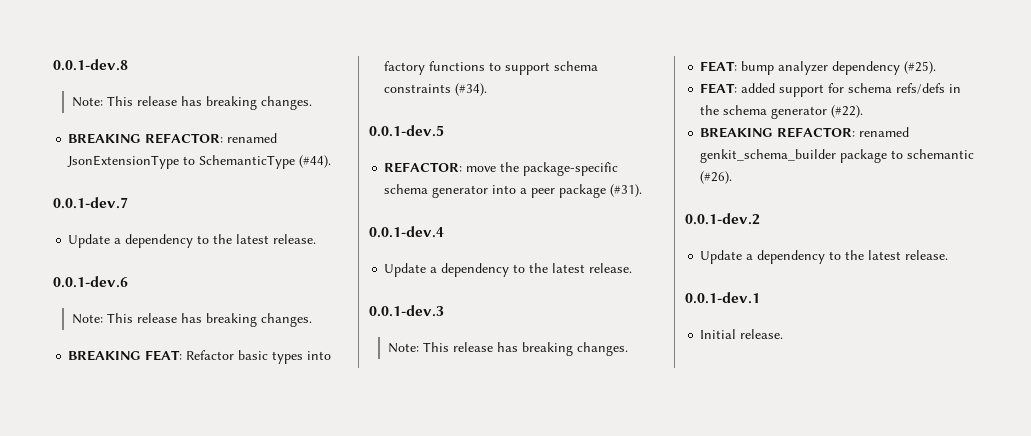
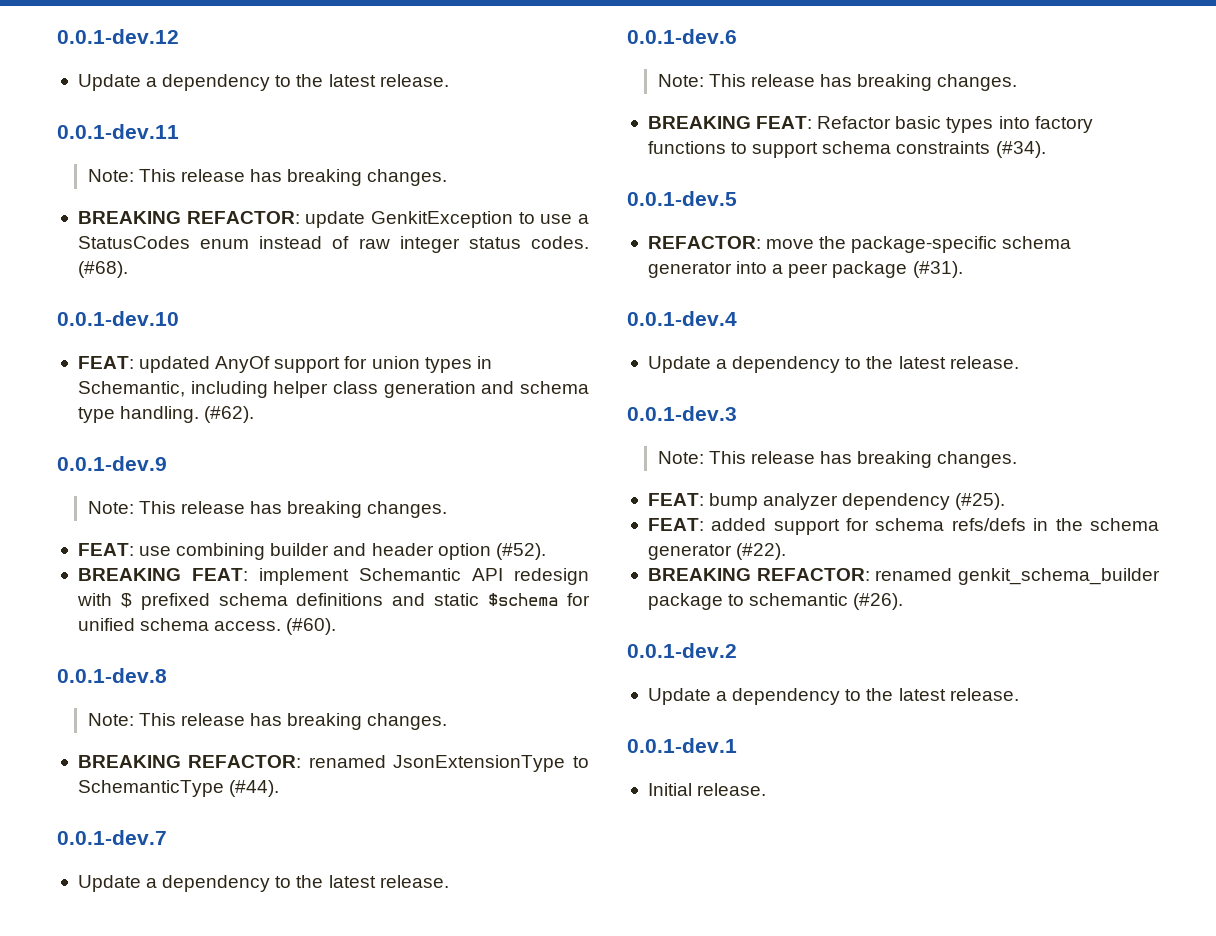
+ 0.0.1-dev.12
+ Update a dependency to the latest release.
+ 0.0.1-dev.11
+ Note: This release has breaking changes.
+ BREAKING REFACTOR: update GenkitException to use a StatusCodes enum instead of raw integer status codes. (#68).
+ 0.0.1-dev.10
+ FEAT: updated AnyOf support for union types in Schemantic, including helper class generation and schema type handling. (#62).
+ 0.0.1-dev.9
+ Note: This release has breaking changes.
+ FEAT: use combining builder and header option (#52).
+ BREAKING FEAT: implement Schemantic API redesign with $ prefixed schema definitions and static $schema for unified schema access. (#60).

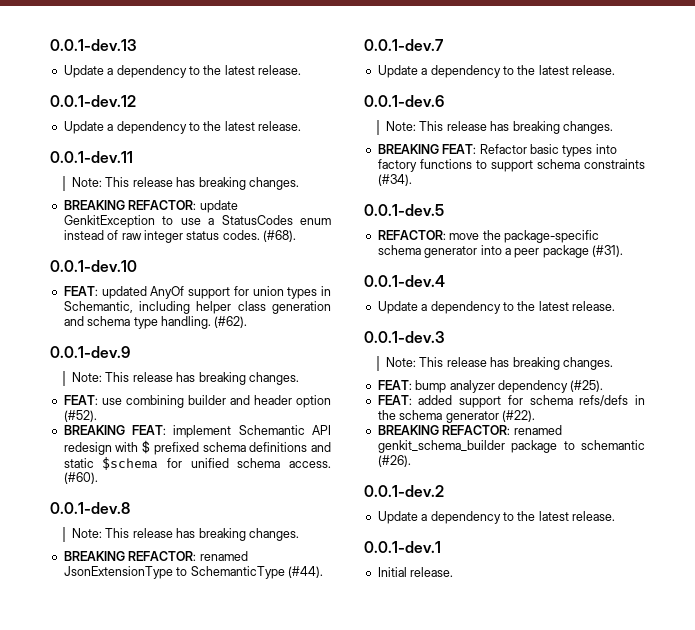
+ 0.0.1-dev.13
+ Update a dependency to the latest release.

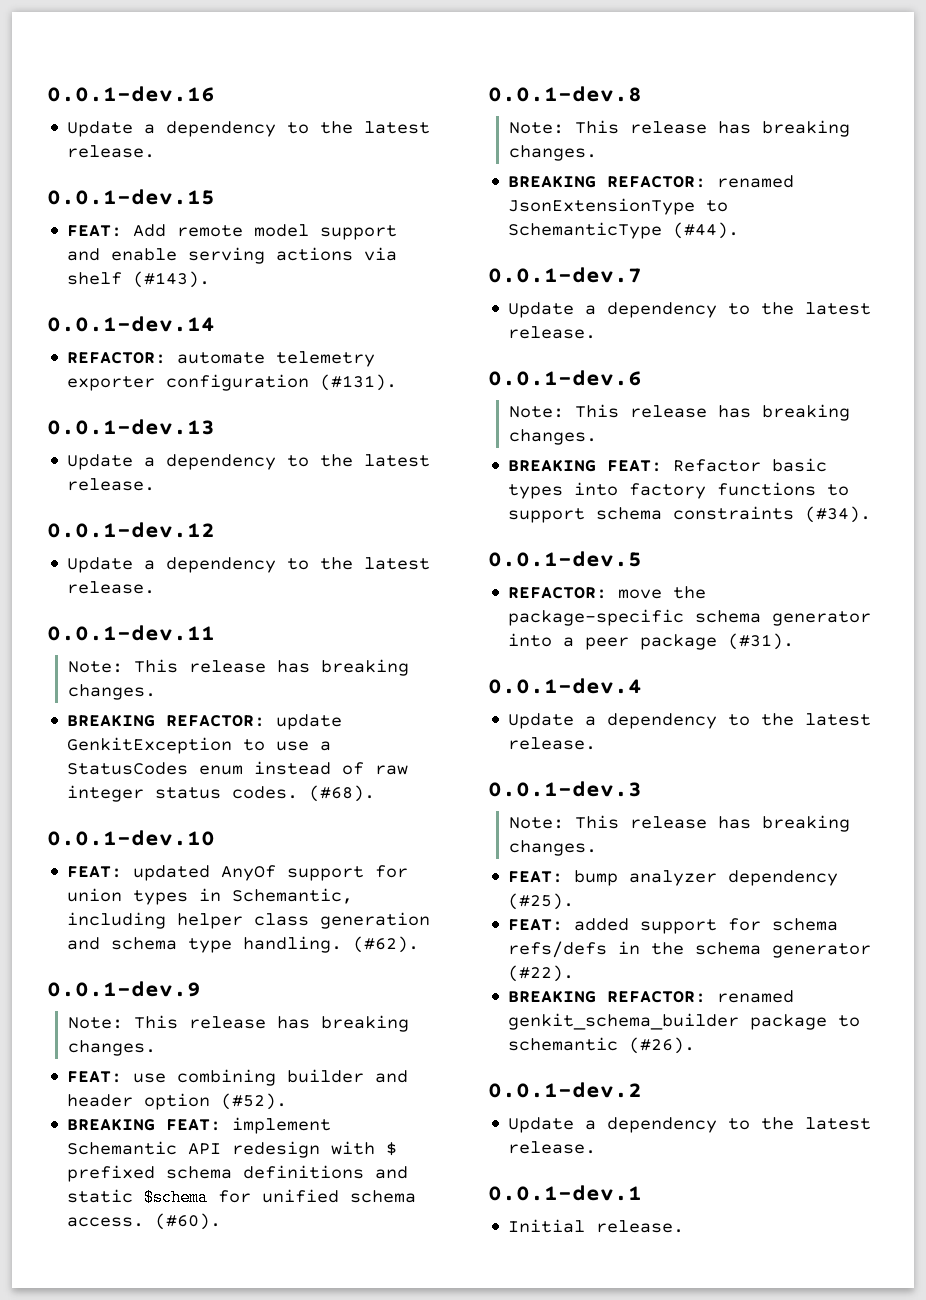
+ 0.0.1-dev.16
+ Update a dependency to the latest release.
+ 0.0.1-dev.15
+ FEAT: Add remote model support and enable serving actions via shelf (#143).
+ 0.0.1-dev.14
+ REFACTOR: automate telemetry exporter configuration (#131).

